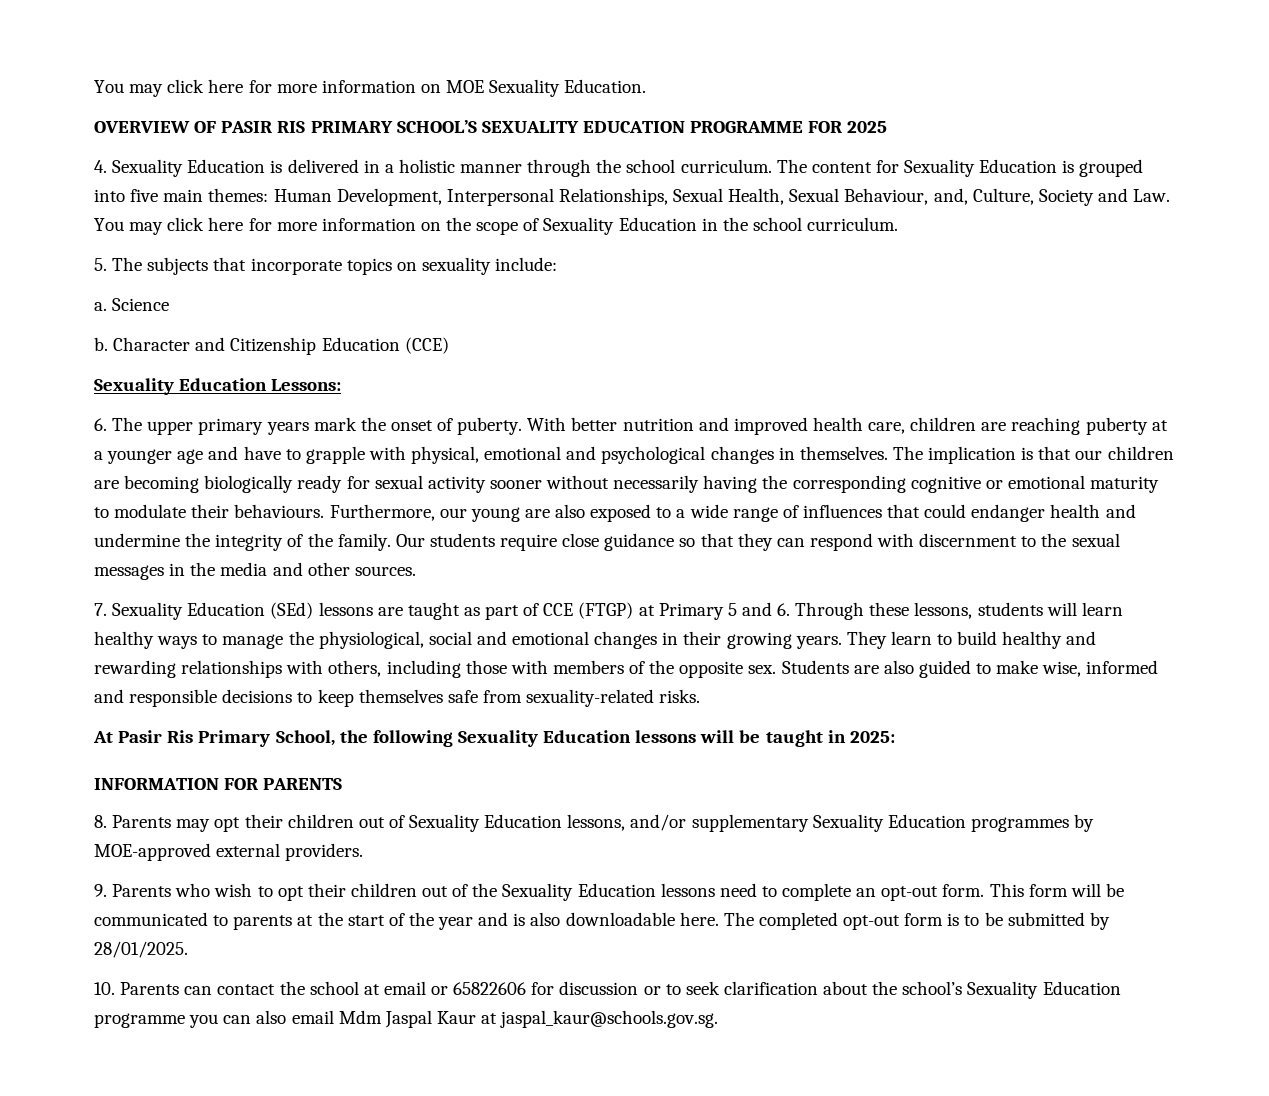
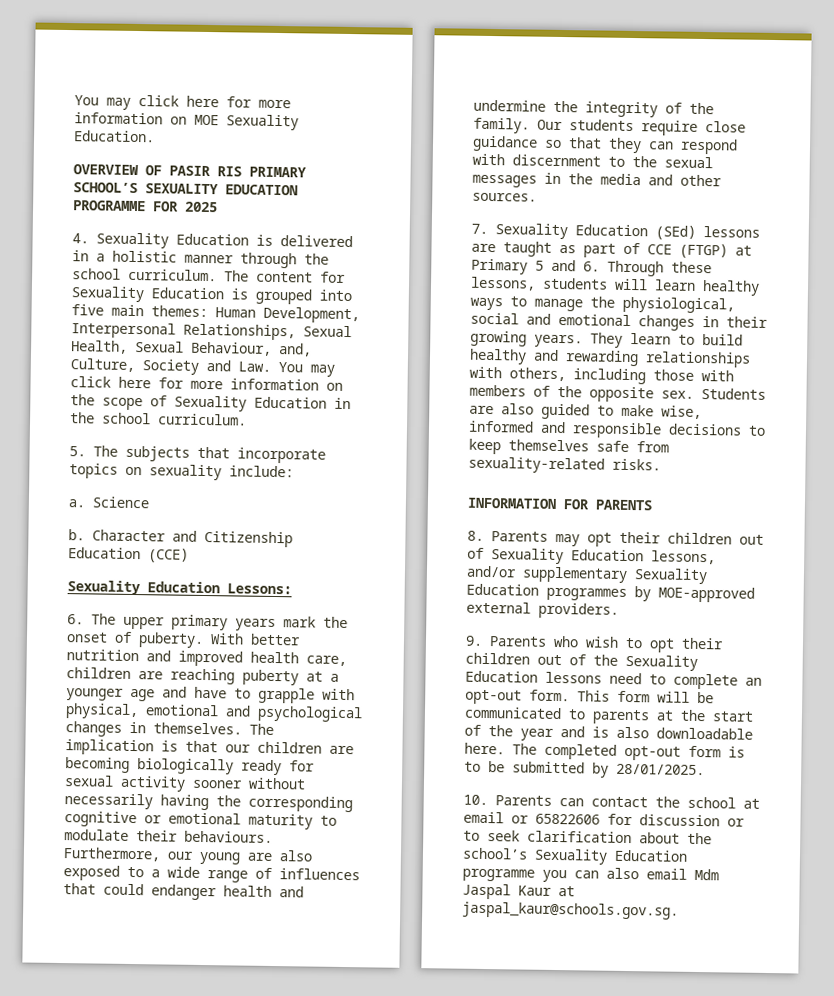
- At Pasir Ris Primary School, the following Sexuality Education lessons will be taught in 2025:

